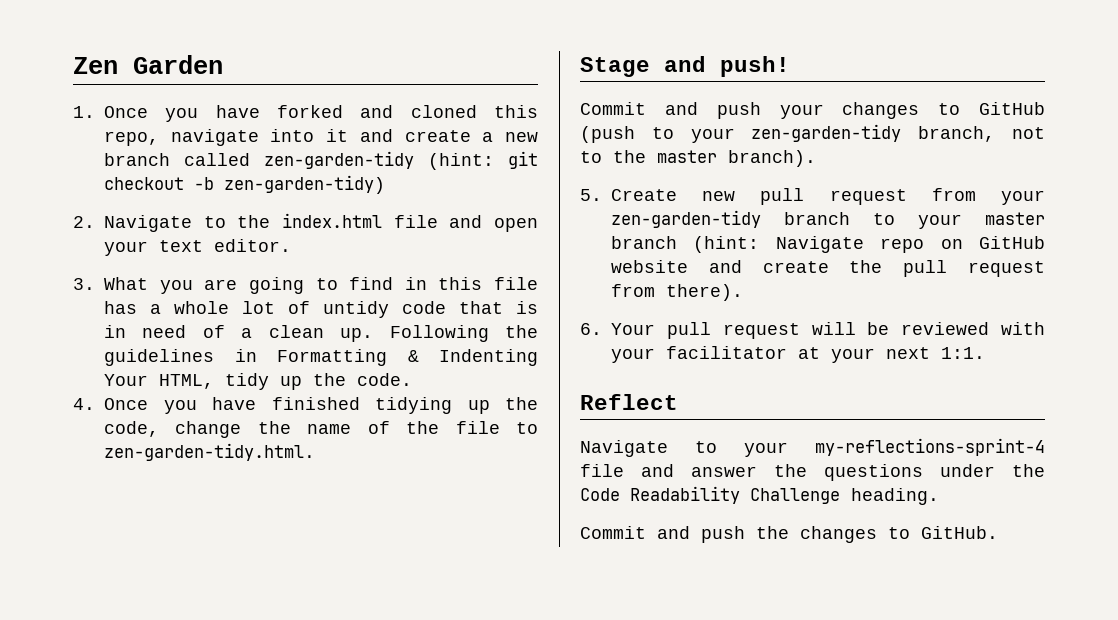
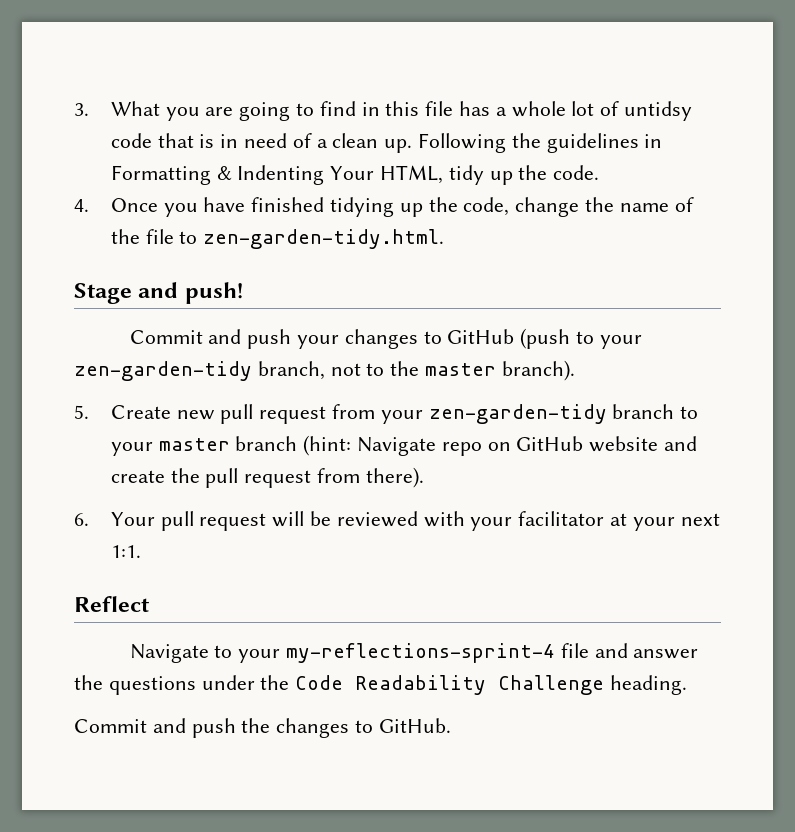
- Zen Garden
- 1. Once you have forked and cloned this repo, navigate into it and create a new branch called zen-garden-tidy (hint: git checkout -b zen-garden-tidy)
- 2. Navigate to the index.html file and open your text editor.
- 3. What you are going to find in this file has a whole lot of untidy code that is in need of a clean up.
+ 3. What you are going to find in this file has a whole lot of untidsy code that is in need of a clean up.

